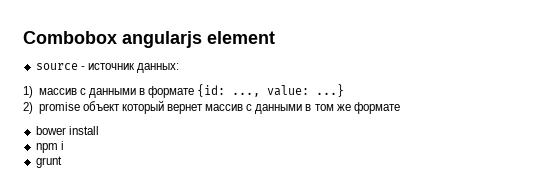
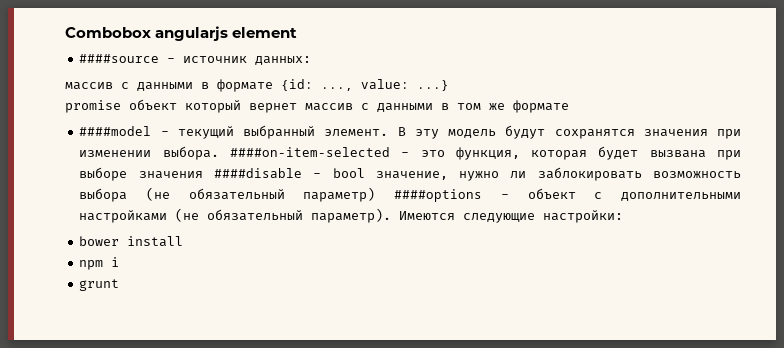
- source - источник данных:
+ ####source - источник данных:
- 1) массив с данными в формате {id: ..., value: ...}
+ массив с данными в формате {id: ..., value: ...}
- 2) promise объект который вернет массив с данными в том же формате
+ promise объект который вернет массив с данными в том же формате
+ ####model - текущий выбранный элемент. В эту модель будут сохранятся значения при изменении выбора. ####on-item-selected - это функция, которая будет вызвана при выборе значения ####disable - bool значение, нужно ли заблокировать возможность выбора (не обязательный параметр) ####options - объект с дополнительными настройками (не обязательный параметр). Имеются следующие настройки:

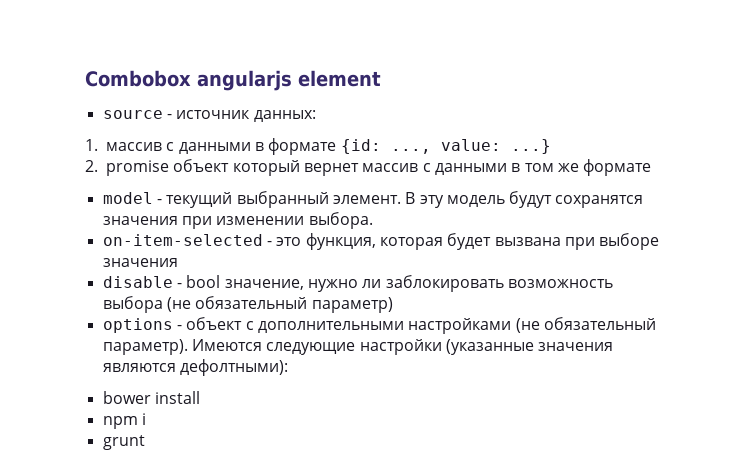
- ####source - источник данных:
+ source - источник данных:
- массив с данными в формате {id: ..., value: ...}
+ 1. массив с данными в формате {id: ..., value: ...}
- promise объект который вернет массив с данными в том же формате
+ 2. promise объект который вернет массив с данными в том же формате
- ####model - текущий выбранный элемент.
+ model - текущий выбранный элемент.
- В эту модель будут сохранятся значения при изменении выбора. ####on-item-selected - это функция, которая будет вызвана при выборе значения ####disable - bool значение, нужно ли заблокировать возможность выбора (не обязательный параметр) ####options - объект с дополнительными настройками (не обязательный параметр).
+ В эту модель будут сохранятся значения при изменении выбора.
+ on-item-selected - это функция, которая будет вызвана при выборе значения
+ disable - bool значение, нужно ли заблокировать возможность выбора (не обязательный параметр)
+ options - объект с дополнительными настройками (не обязательный параметр).
- Имеются следующие настройки:
+ Имеются следующие настройки (указанные значения являются дефолтными):

